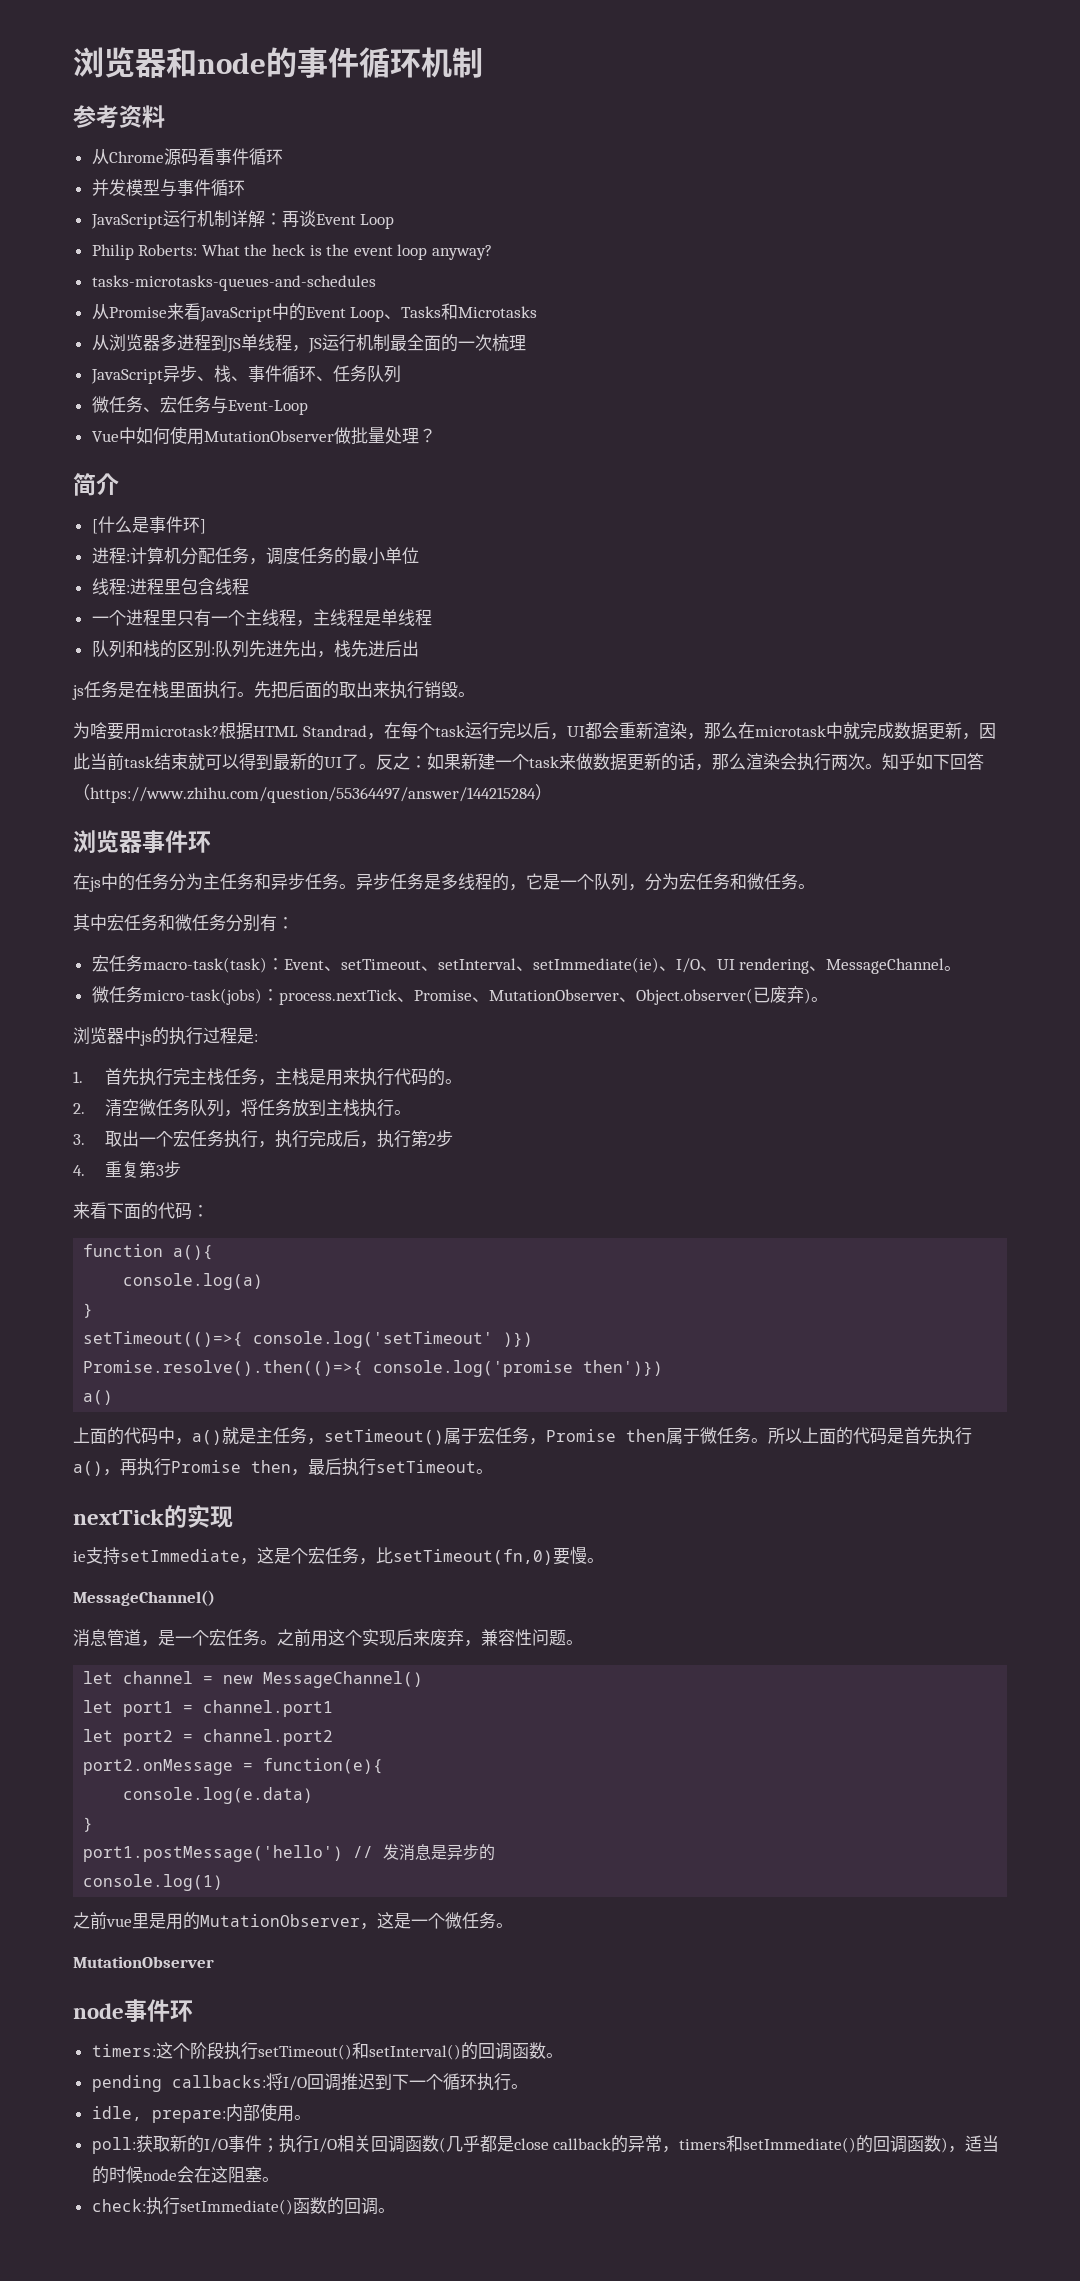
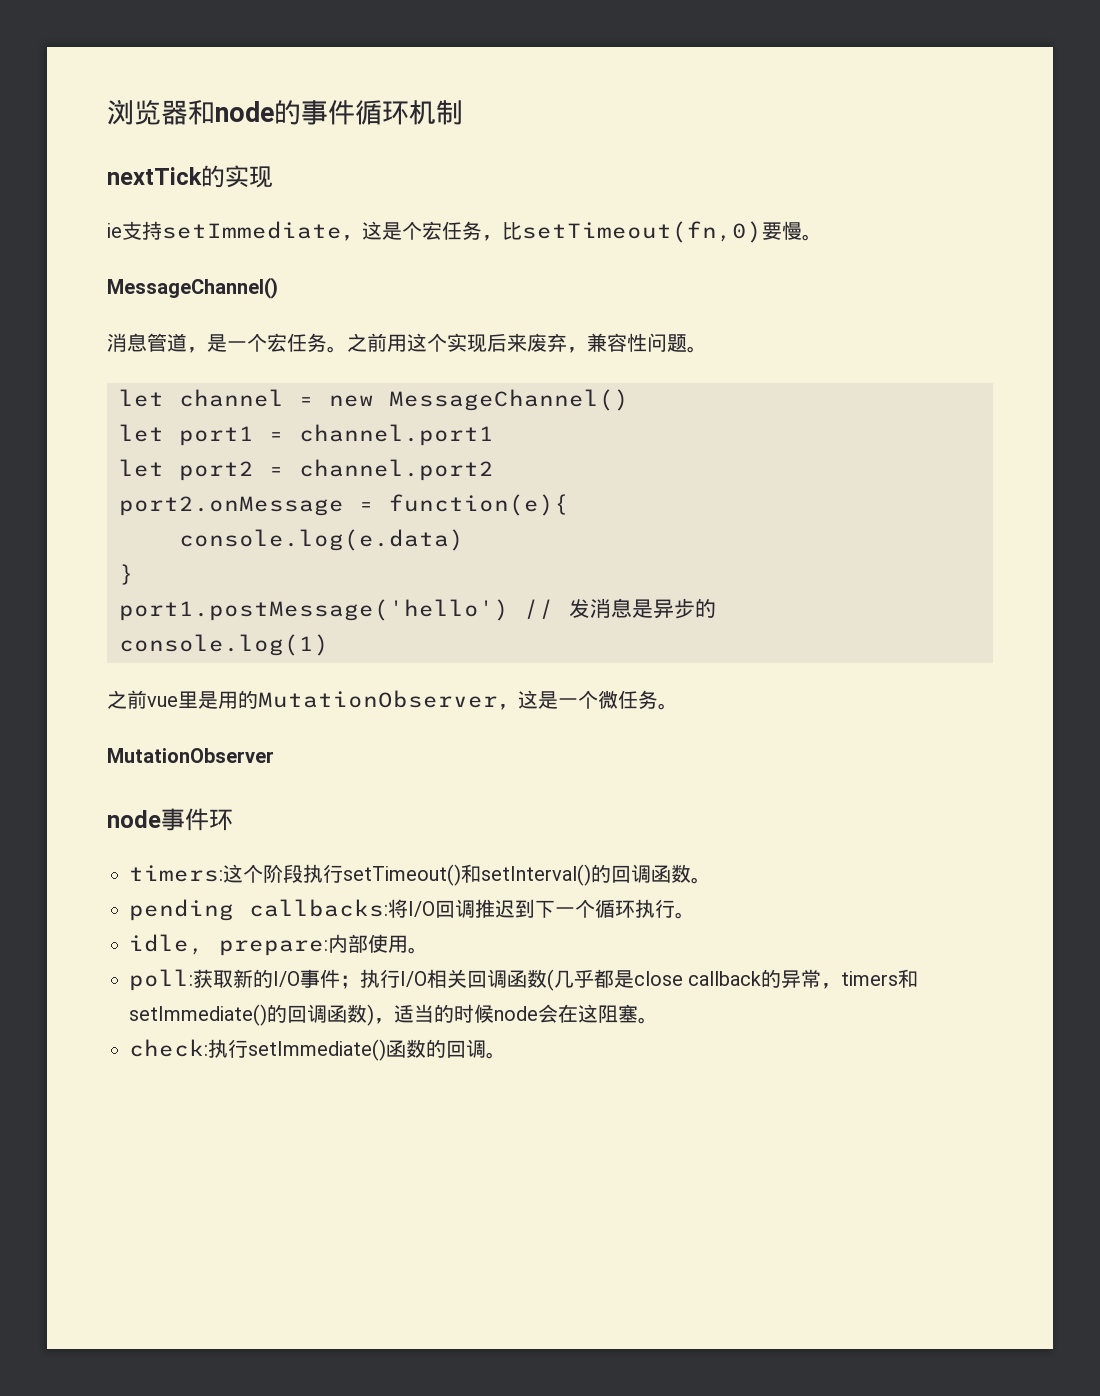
- 参考资料
- 从Chrome源码看事件循环
- 并发模型与事件循环
- JavaScript运行机制详解：再谈Event Loop
- Philip Roberts: What the heck is the event loop anyway?
- tasks-microtasks-queues-and-schedules
- 从Promise来看JavaScript中的Event Loop、Tasks和Microtasks
- 从浏览器多进程到JS单线程，JS运行机制最全面的一次梳理
- JavaScript异步、栈、事件循环、任务队列
- 微任务、宏任务与Event-Loop
- Vue中如何使用MutationObserver做批量处理？
- 简介
- [什么是事件环]
- 进程:计算机分配任务，调度任务的最小单位
- 线程:进程里包含线程
- 一个进程里只有一个主线程，主线程是单线程
- 队列和栈的区别:队列先进先出，栈先进后出
- js任务是在栈里面执行。先把后面的取出来执行销毁。
- 为啥要用microtask?根据HTML Standrad，在每个task运行完以后，UI都会重新渲染，那么在microtask中就完成数据更新，因此当前task结束就可以得到最新的UI了。反之：如果新建一个task来做数据更新的话，那么渲染会执行两次。知乎如下回答（https://www.zhihu.com/question/55364497/answer/144215284）
- 浏览器事件环
- 在js中的任务分为主任务和异步任务。异步任务是多线程的，它是一个队列，分为宏任务和微任务。
- 其中宏任务和微任务分别有：
- 宏任务macro-task(task)：Event、setTimeout、setInterval、setImmediate(ie)、I/O、UI rendering、MessageChannel。
- 微任务micro-task(jobs)：process.nextTick、Promise、MutationObserver、Object.observer(已废弃)。
- 浏览器中js的执行过程是:
- 1.首先执行完主栈任务，主栈是用来执行代码的。
- 2.清空微任务队列，将任务放到主栈执行。
- 3.取出一个宏任务执行，执行完成后，执行第2步
- 4.重复第3步
- 来看下面的代码：
- function a(){
- console.log(a)
- }
- setTimeout(()=>{ console.log('setTimeout' )})
- Promise.resolve().then(()=>{ console.log('promise then')})
- a()
- 上面的代码中，a()就是主任务，setTimeout()属于宏任务，Promise then属于微任务。所以上面的代码是首先执行a()，再执行Promise then，最后执行setTimeout。

